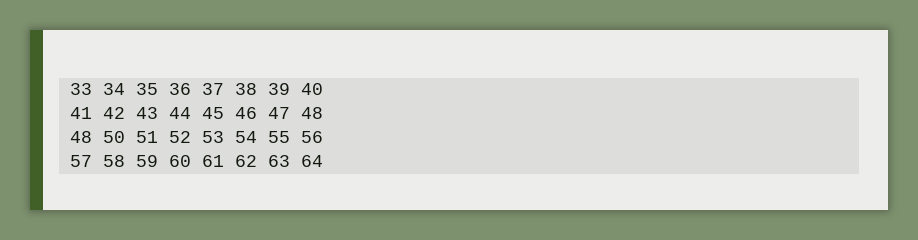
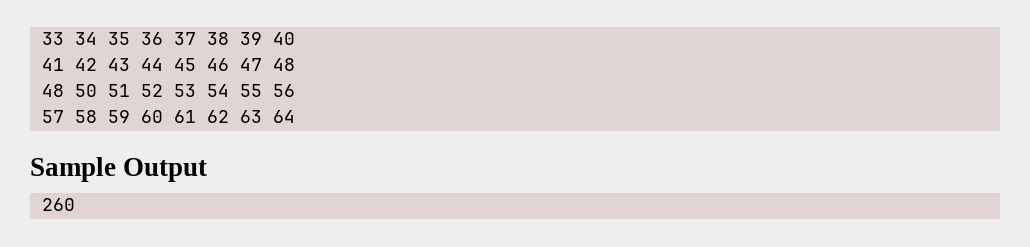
+ Sample Output
+ 260

